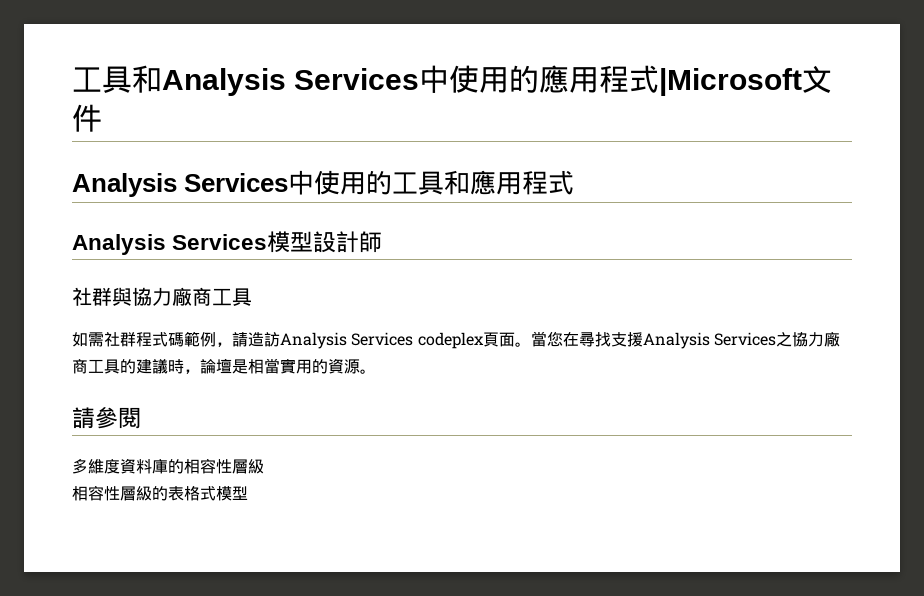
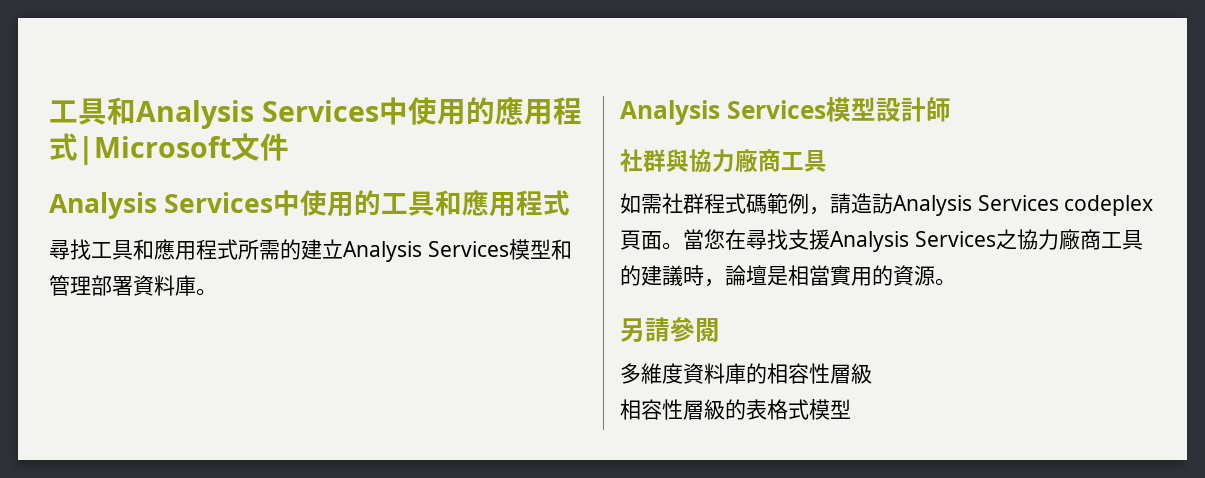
+ 尋找工具和應用程式所需的建立Analysis Services模型和管理部署資料庫。
- 請參閱
+ 另請參閱

